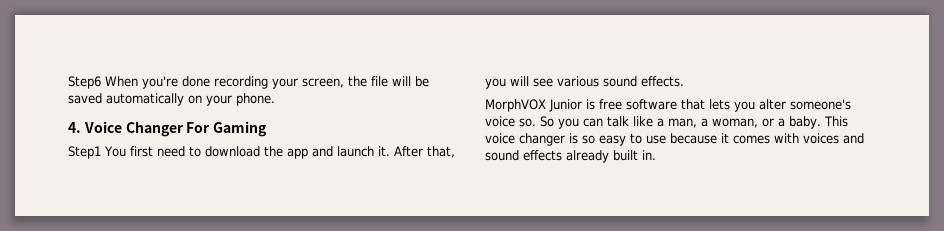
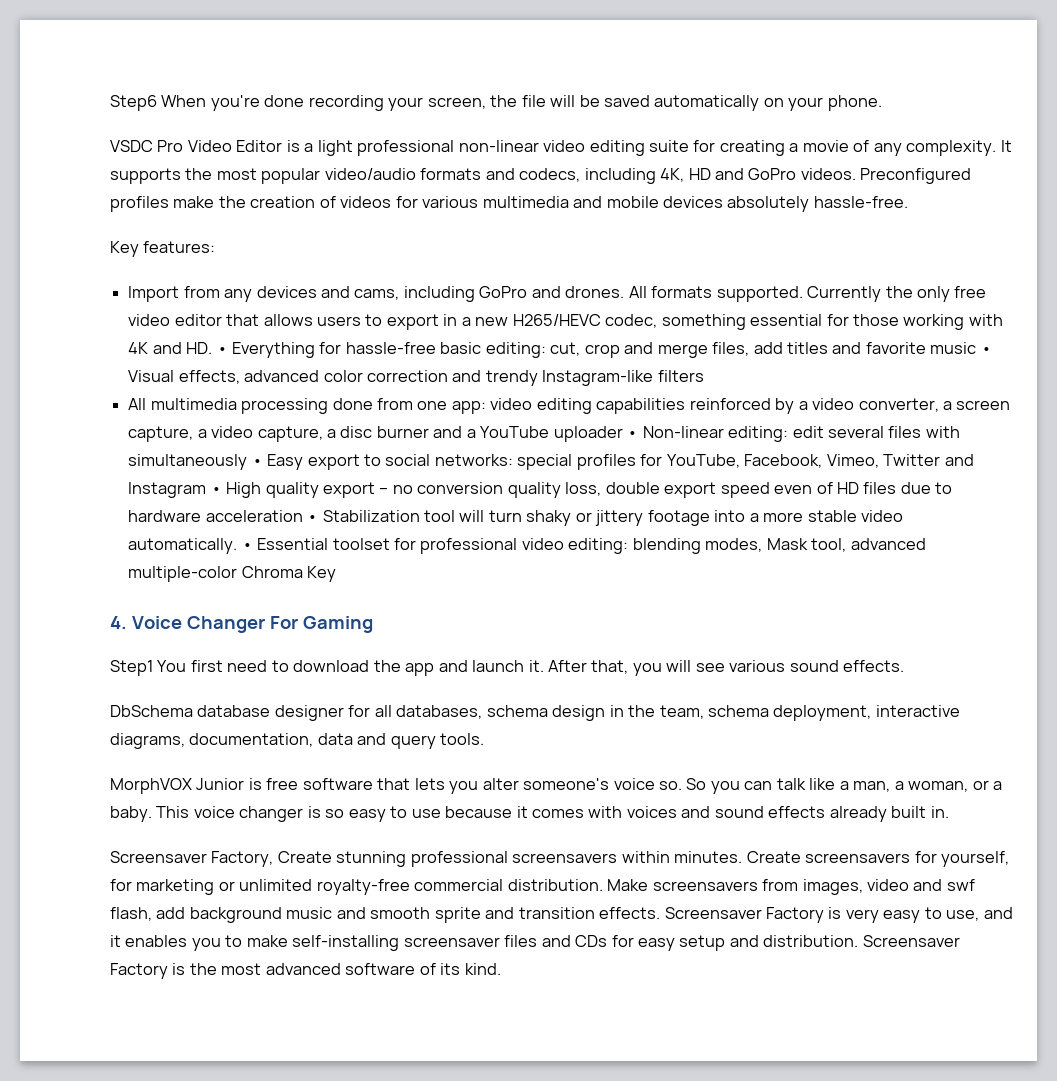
+ VSDC Pro Video Editor is a light professional non-linear video editing suite for creating a movie of any complexity. It supports the most popular video/audio formats and codecs, including 4K, HD and GoPro videos. Preconfigured profiles make the creation of videos for various multimedia and mobile devices absolutely hassle-free.
+ Key features:
+ Import from any devices and cams, including GoPro and drones. All formats supported. Сurrently the only free video editor that allows users to export in a new H265/HEVC codec, something essential for those working with 4K and HD. • Everything for hassle-free basic editing: cut, crop and merge files, add titles and favorite music • Visual effects, advanced color correction and trendy Instagram-like filters
+ All multimedia processing done from one app: video editing capabilities reinforced by a video converter, a screen capture, a video capture, a disc burner and a YouTube uploader • Non-linear editing: edit several files with simultaneously • Easy export to social networks: special profiles for YouTube, Facebook, Vimeo, Twitter and Instagram • High quality export – no conversion quality loss, double export speed even of HD files due to hardware acceleration • Stabilization tool will turn shaky or jittery footage into a more stable video automatically. • Essential toolset for professional video editing: blending modes, Mask tool, advanced multiple-color Chroma Key
+ DbSchema database designer for all databases, schema design in the team, schema deployment, interactive diagrams, documentation, data and query tools.
+ Screensaver Factory, Create stunning professional screensavers within minutes. Create screensavers for yourself, for marketing or unlimited royalty-free commercial distribution. Make screensavers from images, video and swf flash, add background music and smooth sprite and transition effects. Screensaver Factory is very easy to use, and it enables you to make self-installing screensaver files and CDs for easy setup and distribution. Screensaver Factory is the most advanced software of its kind.

